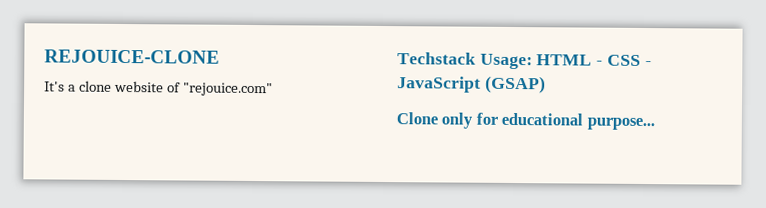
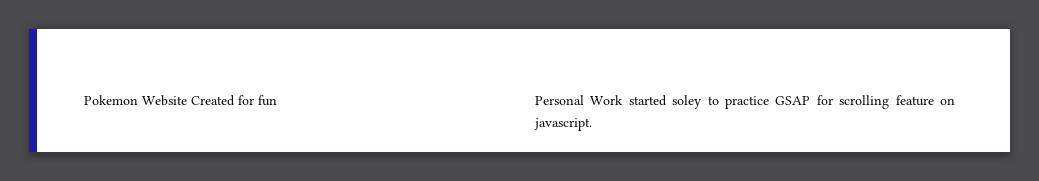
- REJOUICE-CLONE
- It's a clone website of "rejouice.com"
- Techstack Usage: HTML - CSS - JavaScript (GSAP)
- Clone only for educational purpose...
+ Pokemon Website Created for fun
+ Personal Work started soley to practice GSAP for scrolling feature on javascript.

